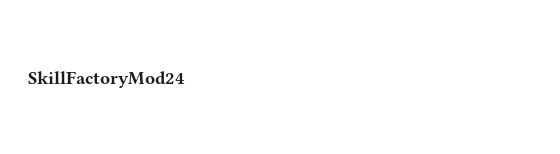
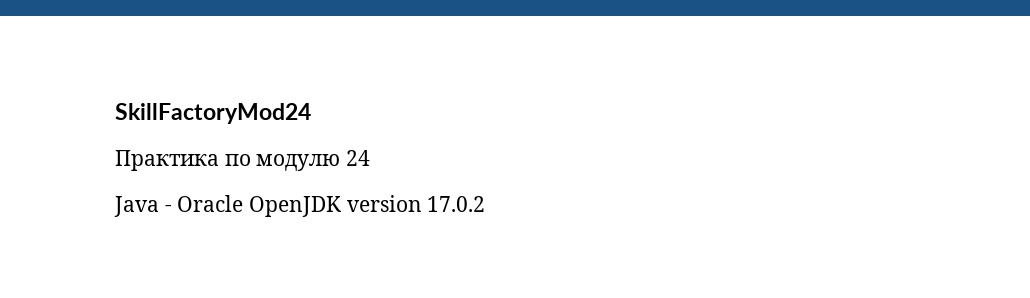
+ Практика по модулю 24
+ Java - Oracle OpenJDK version 17.0.2

